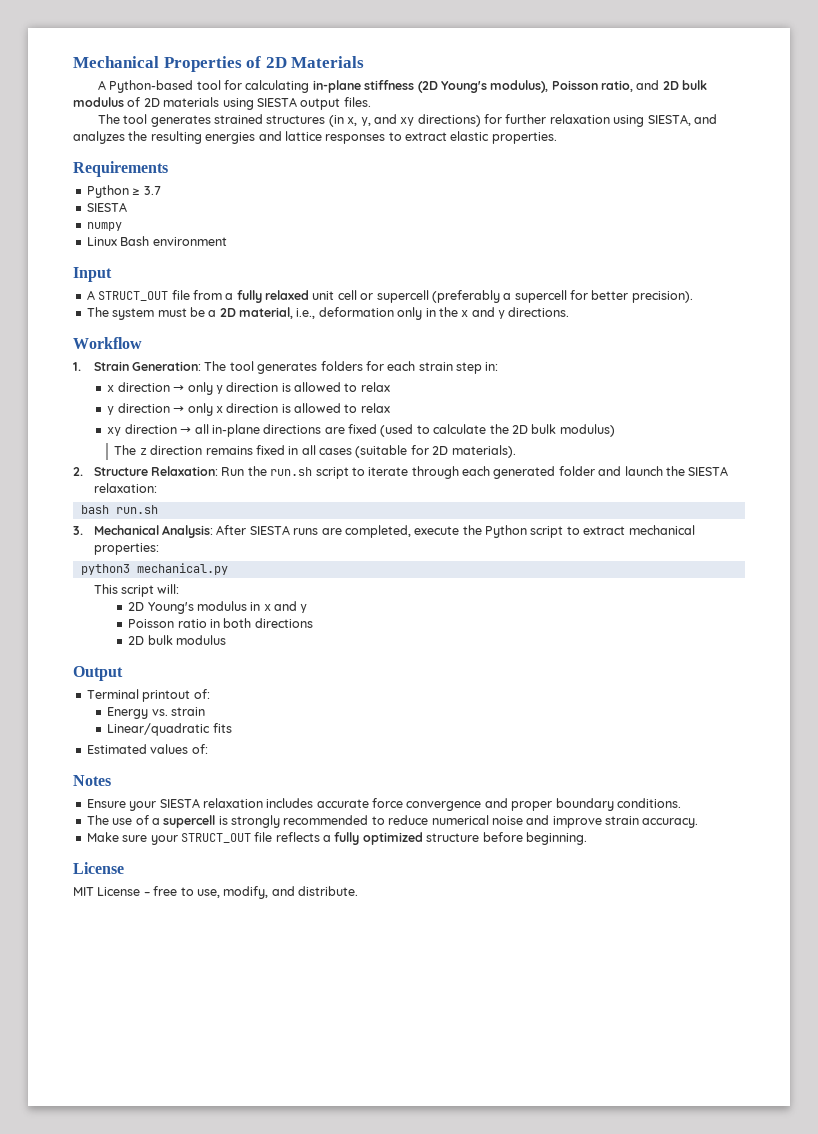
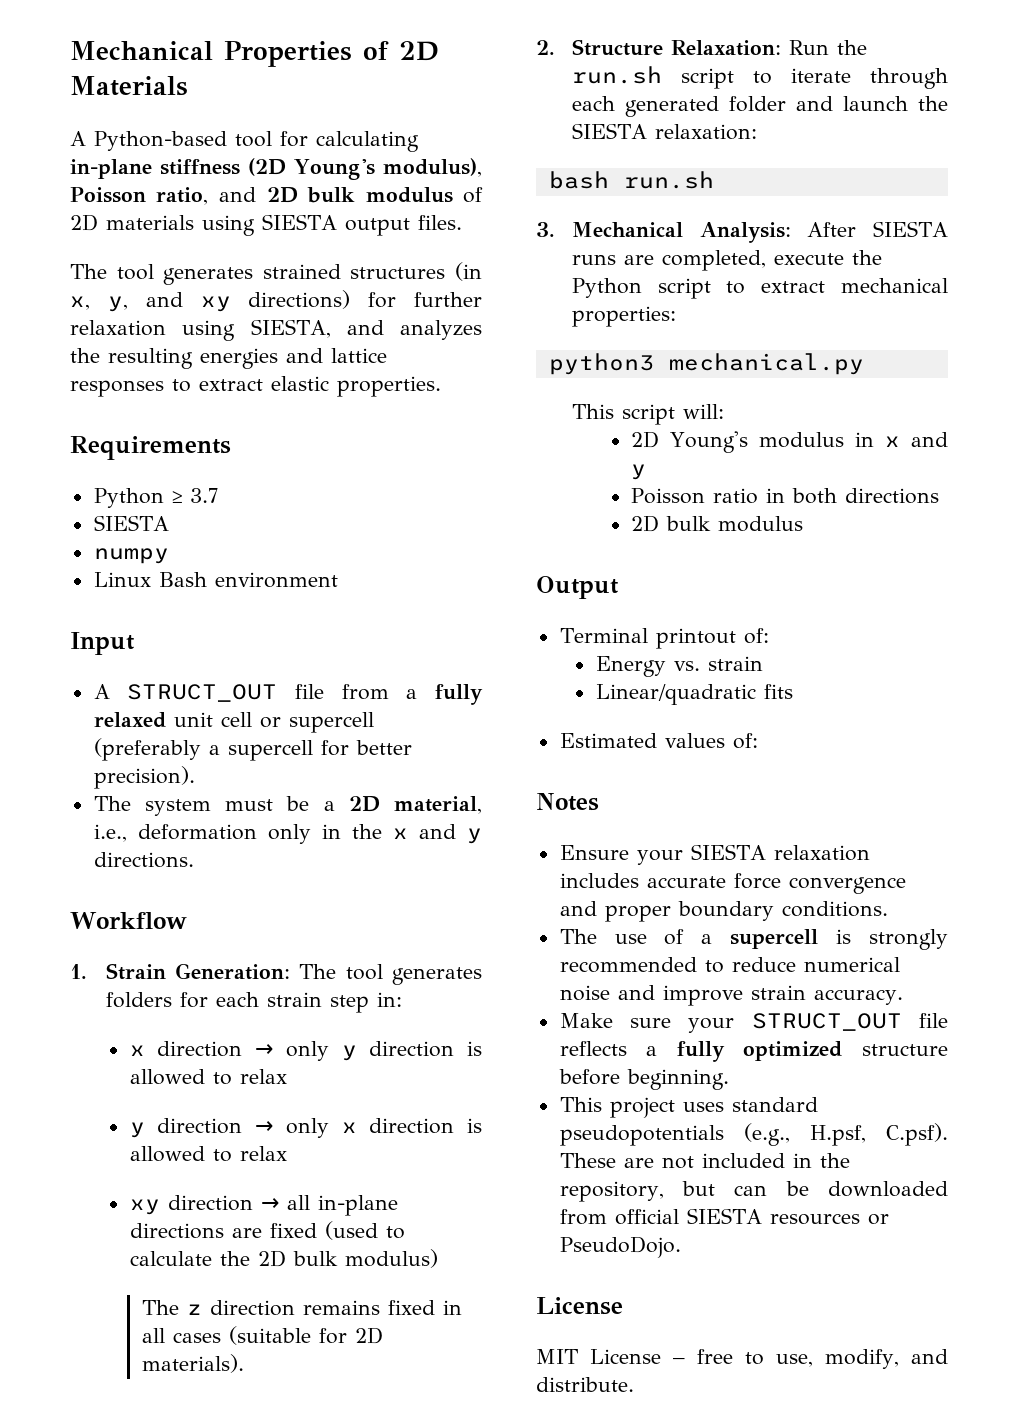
+ This project uses standard pseudopotentials (e.g., H.psf, C.psf). These are not included in the repository, but can be downloaded from official SIESTA resources or PseudoDojo.

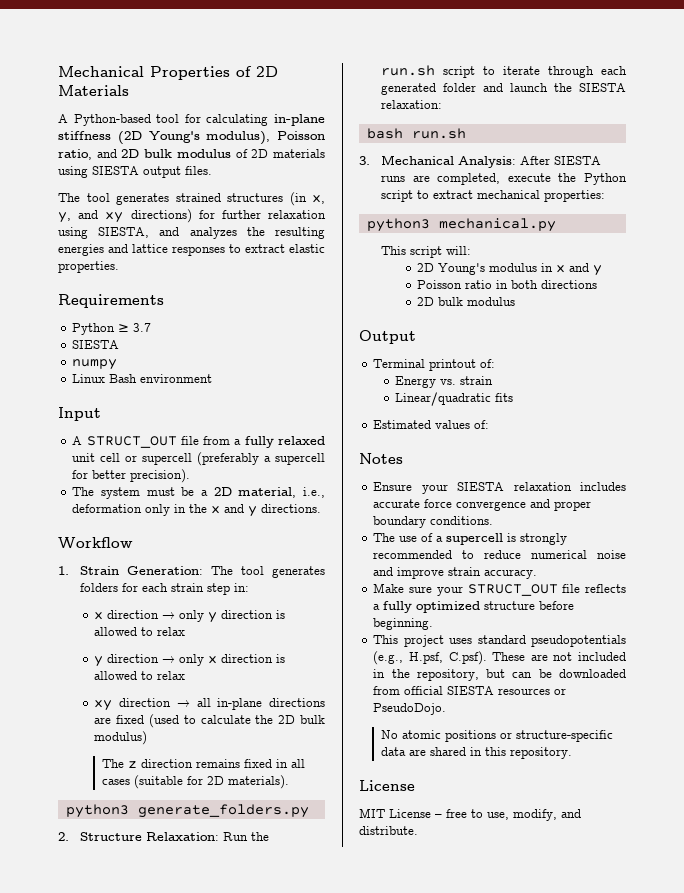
+ python3 generate_folders.py
+ No atomic positions or structure-specific data are shared in this repository.

